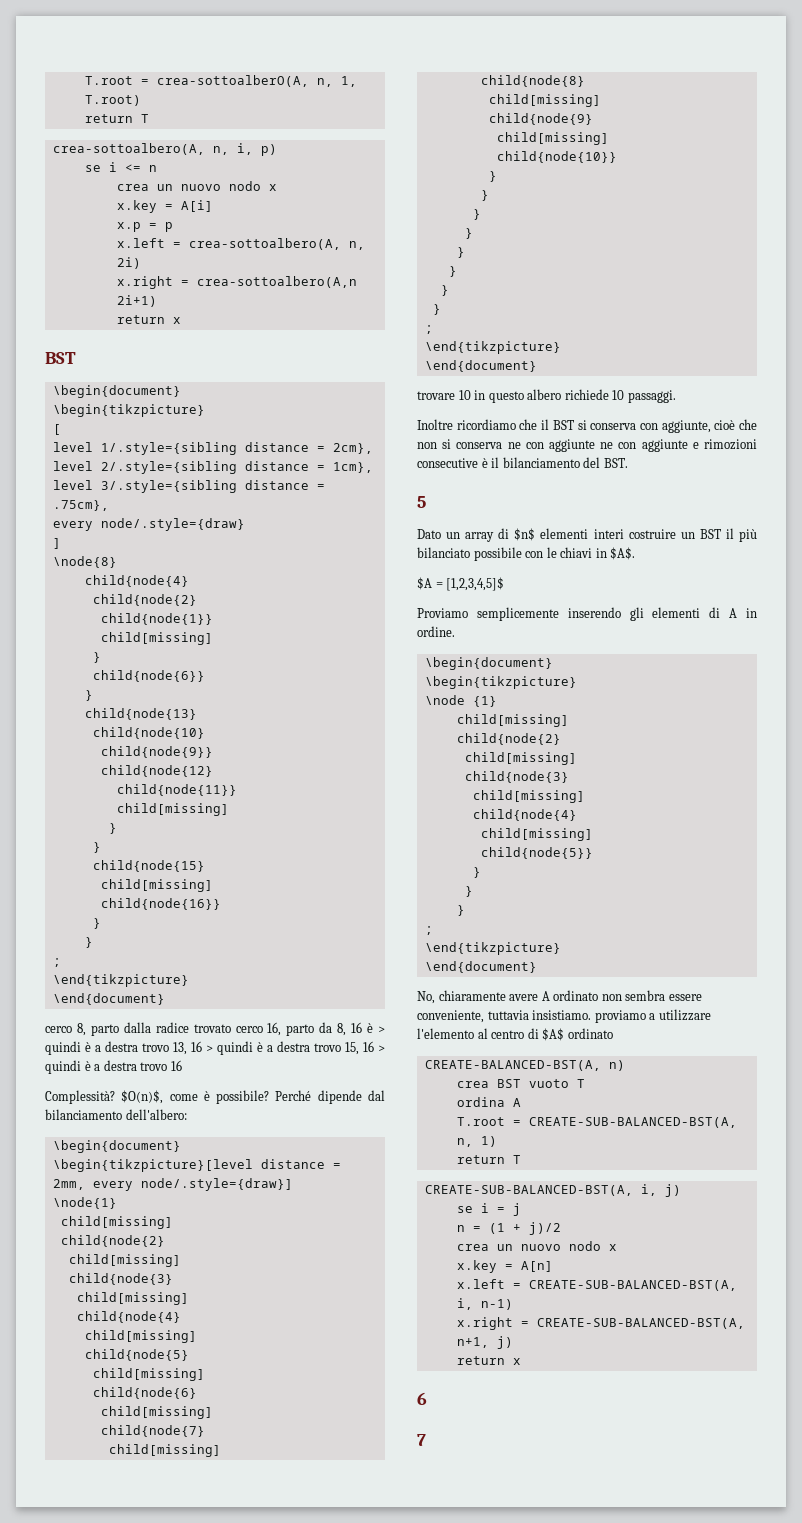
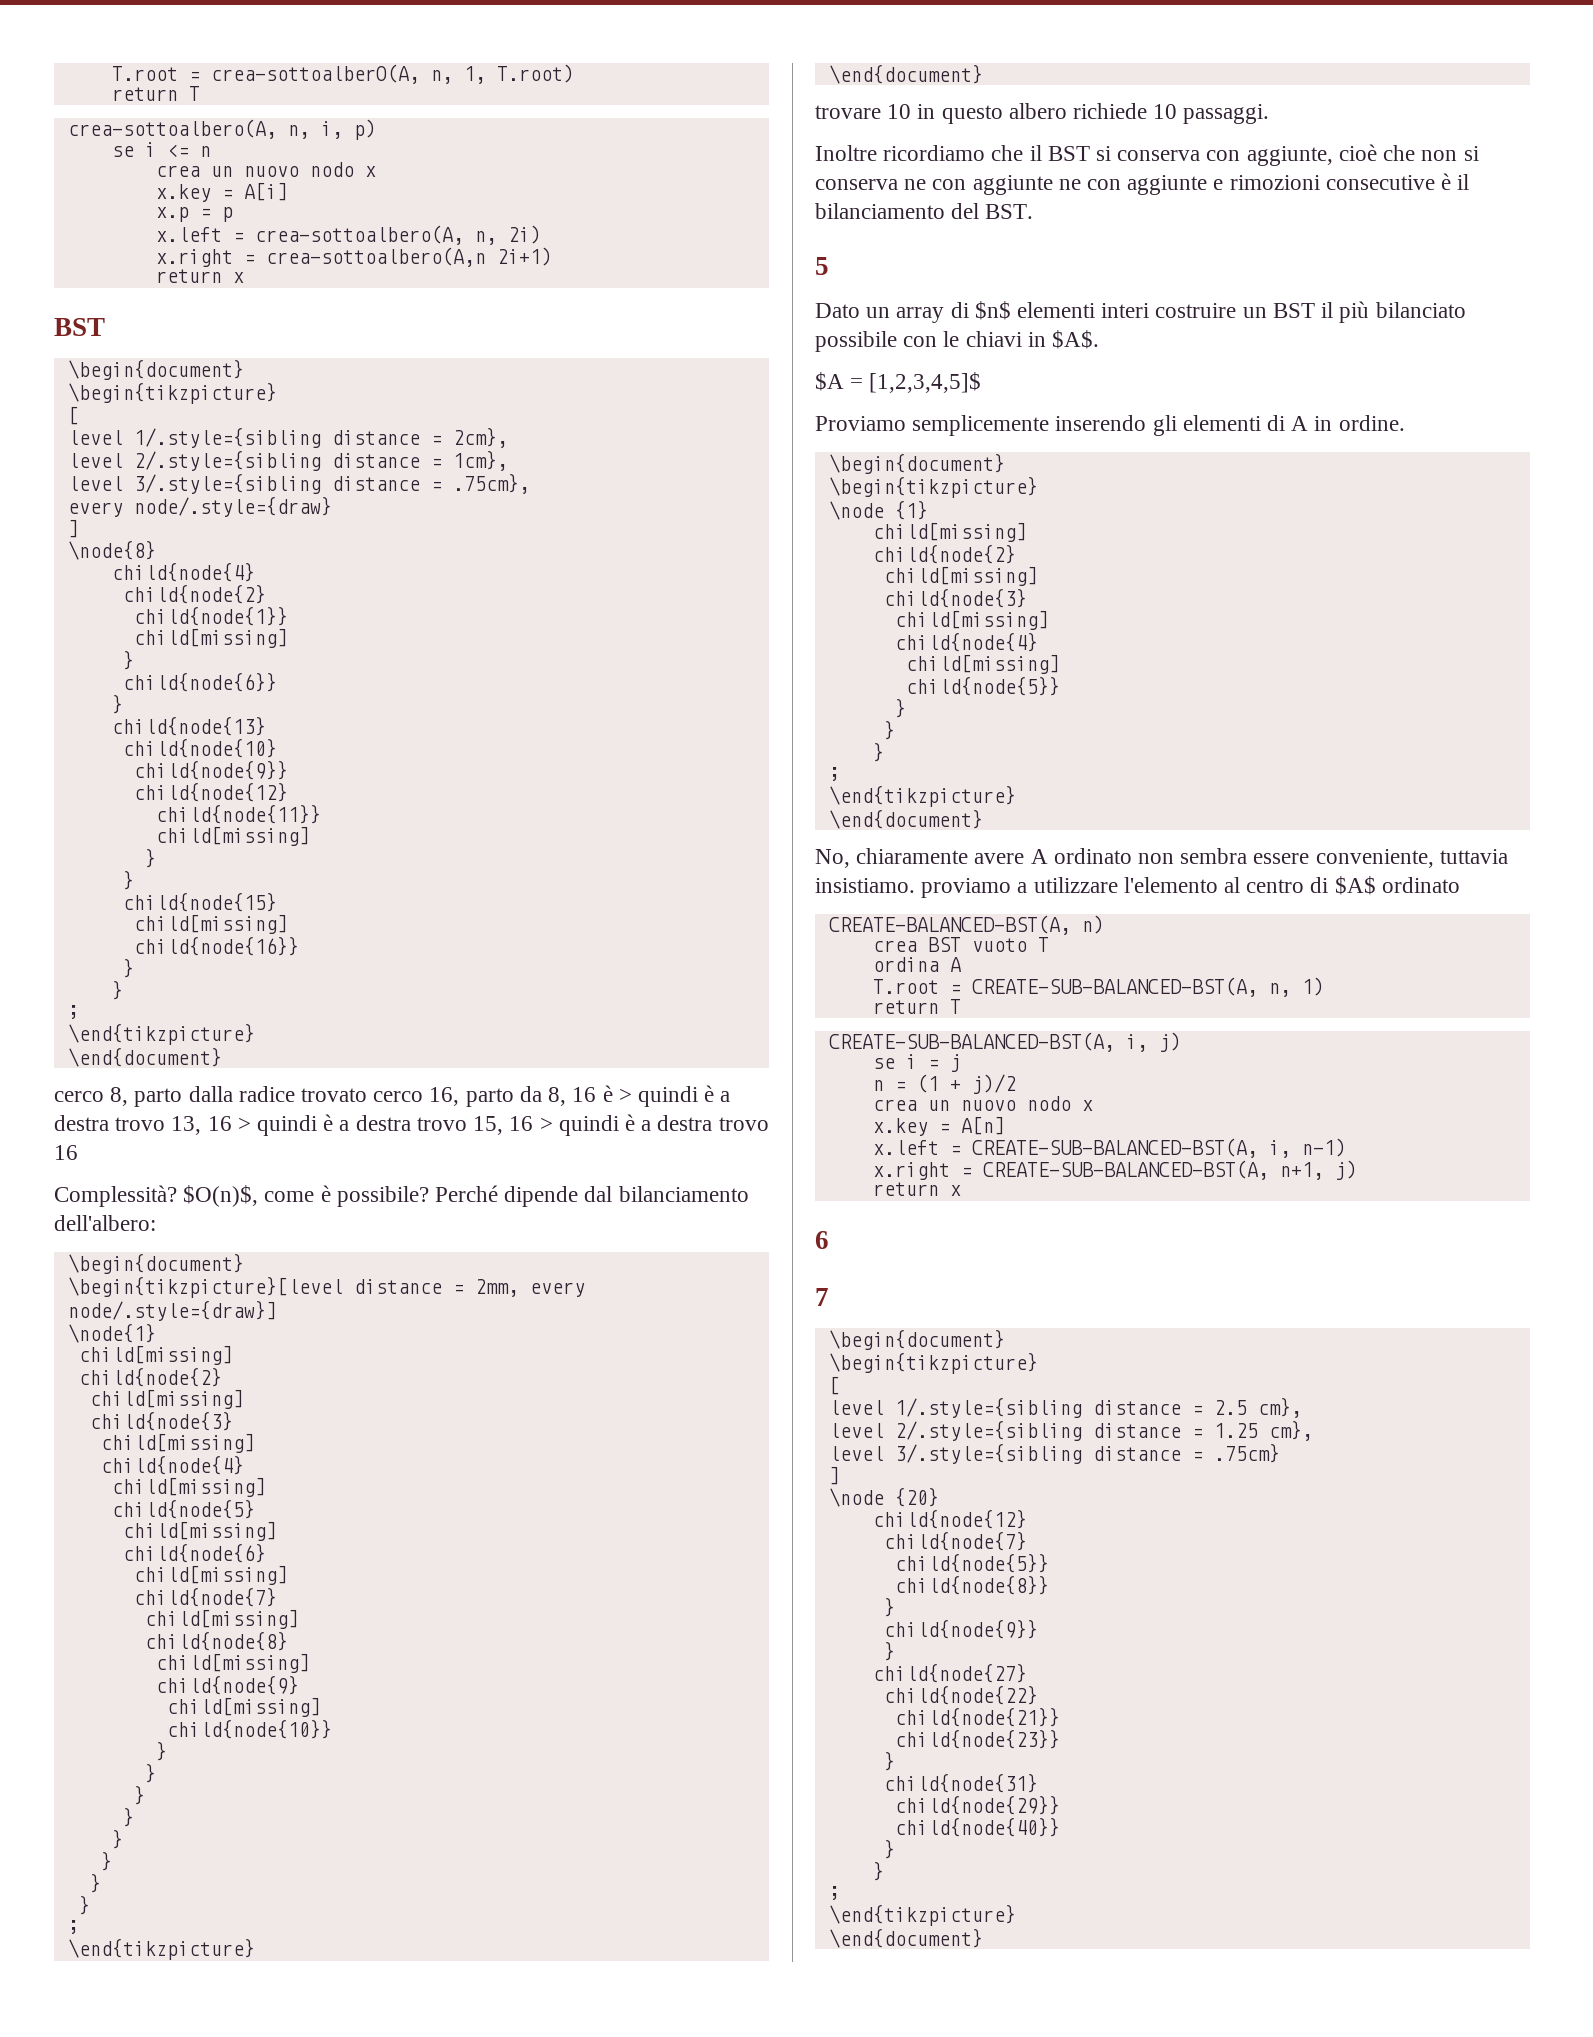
  7
+ \begin{document}
+ \begin{tikzpicture}
+ [
+ level 1/.style={sibling distance = 2.5 cm},
+ level 2/.style={sibling distance = 1.25 cm},
+ level 3/.style={sibling distance = .75cm}
+ ]
+ \node {20}
+ child{node{12}
+ child{node{7}
+ child{node{5}}
+ child{node{8}}
+ }
+ child{node{9}}
+ }
+ child{node{27}
+ child{node{22}
+ child{node{21}}
+ child{node{23}}
+ }
+ child{node{31}
+ child{node{29}}
+ child{node{40}}
+ }
+ }
+ ;
+ \end{tikzpicture}
+ \end{document}

